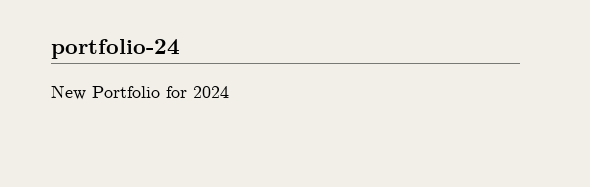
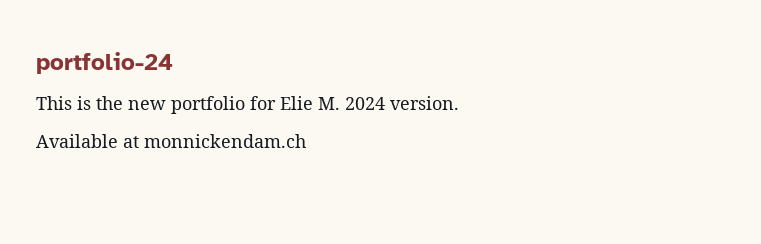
- New Portfolio for 2024
+ This is the new portfolio for Elie M. 2024 version.
+ Available at monnickendam.ch

